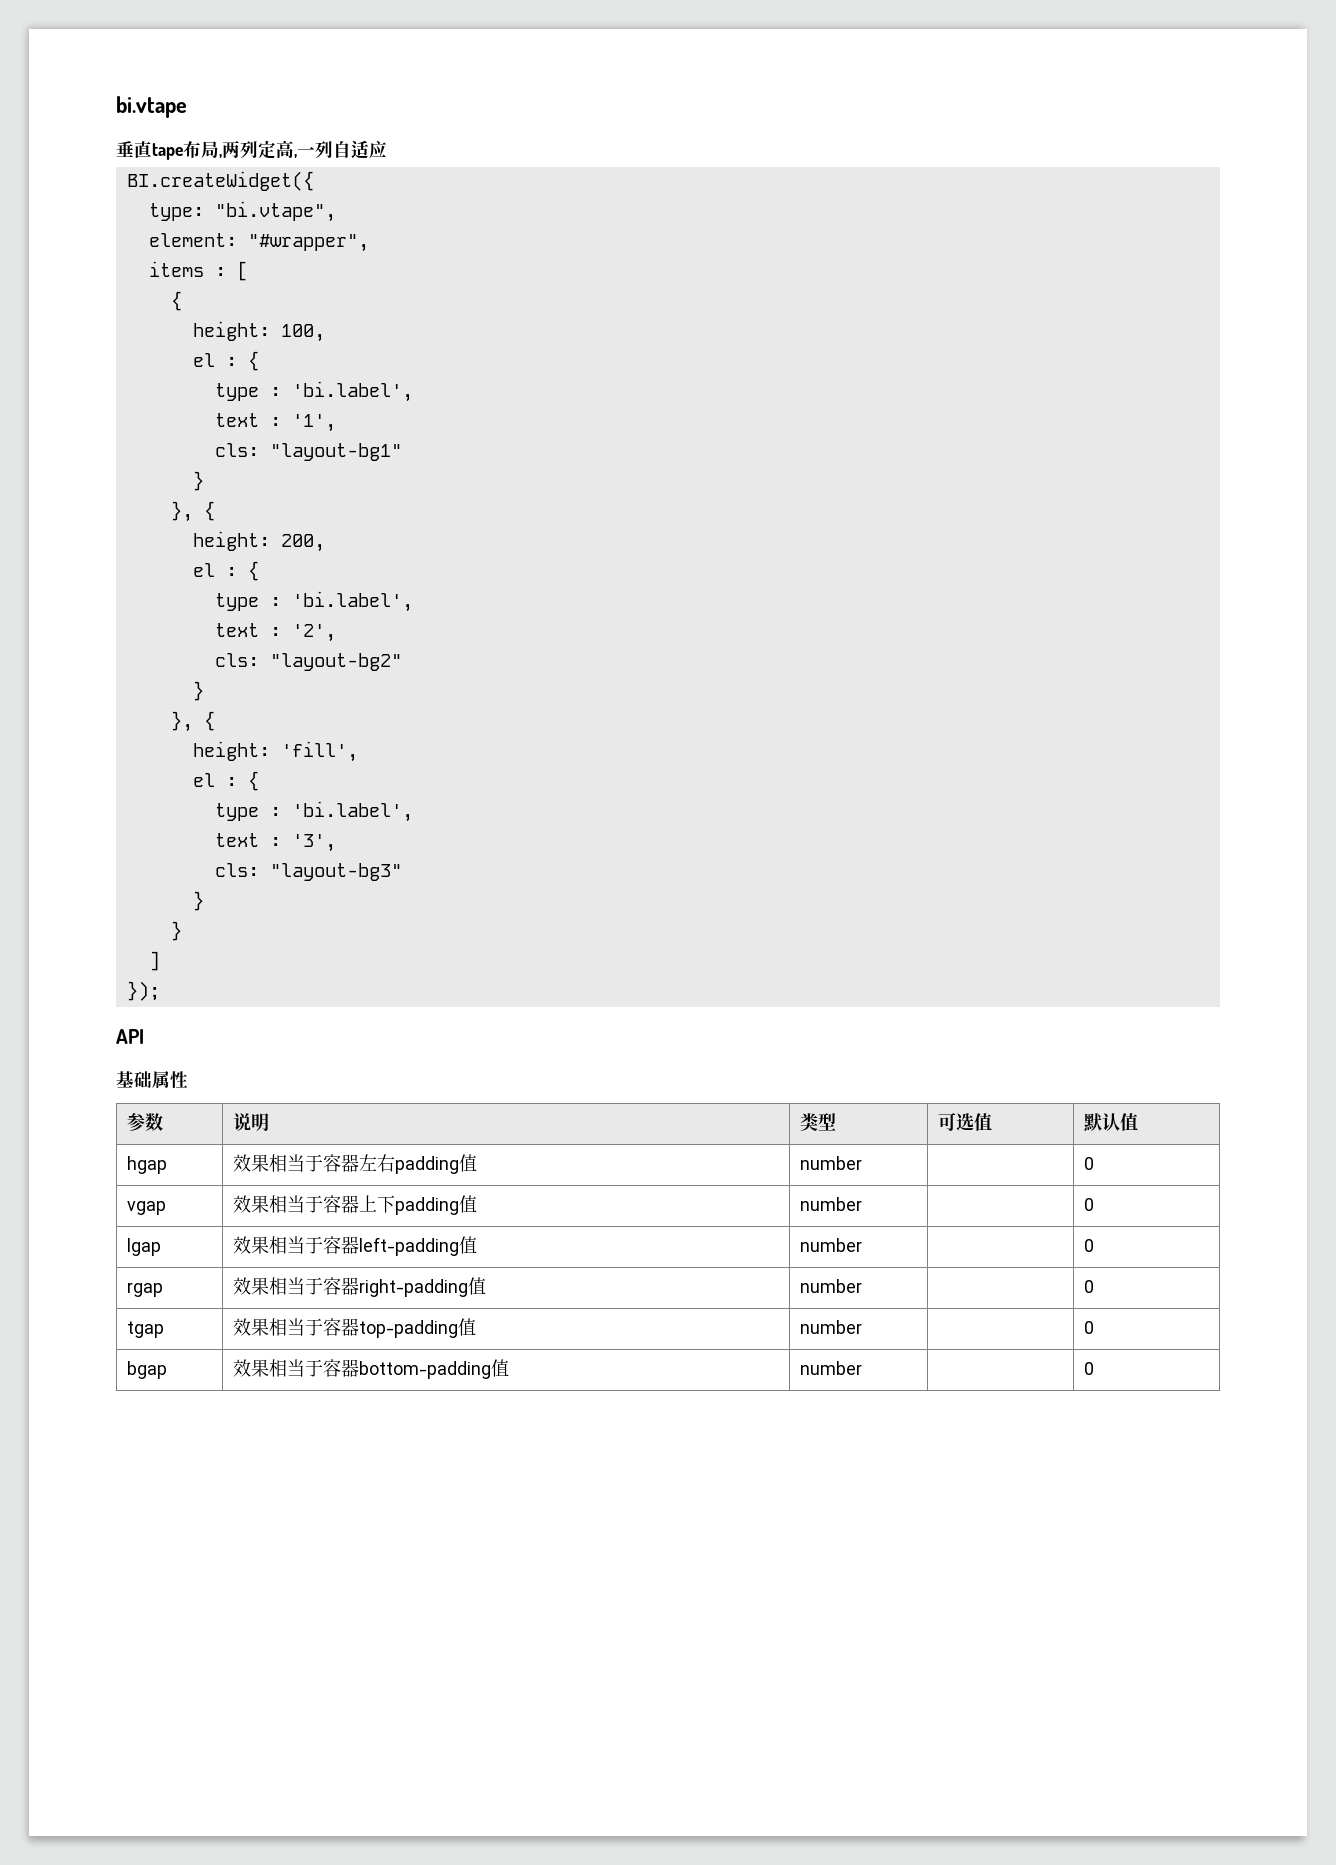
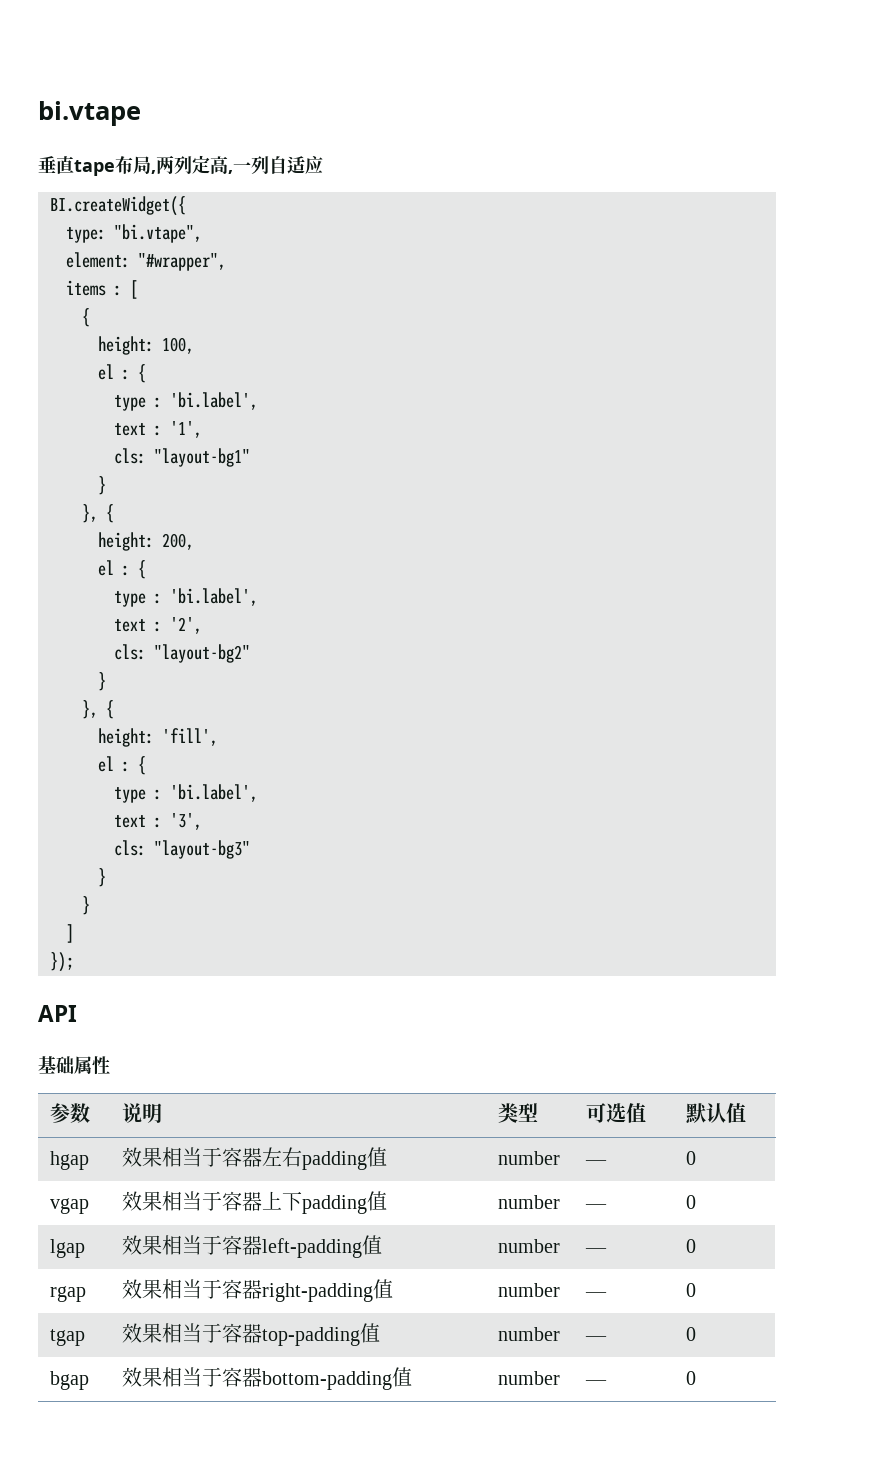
- hgap | 效果相当于容器左右padding值 | number | | 0
+ hgap | 效果相当于容器左右padding值 | number | — | 0
- vgap | 效果相当于容器上下padding值 | number | | 0
+ vgap | 效果相当于容器上下padding值 | number | — | 0
- lgap | 效果相当于容器left-padding值 | number | | 0
+ lgap | 效果相当于容器left-padding值 | number | — | 0
- rgap | 效果相当于容器right-padding值 | number | | 0
+ rgap | 效果相当于容器right-padding值 | number | — | 0
- tgap | 效果相当于容器top-padding值 | number | | 0
+ tgap | 效果相当于容器top-padding值 | number | — | 0
- bgap | 效果相当于容器bottom-padding值 | number | | 0
+ bgap | 效果相当于容器bottom-padding值 | number | — | 0

